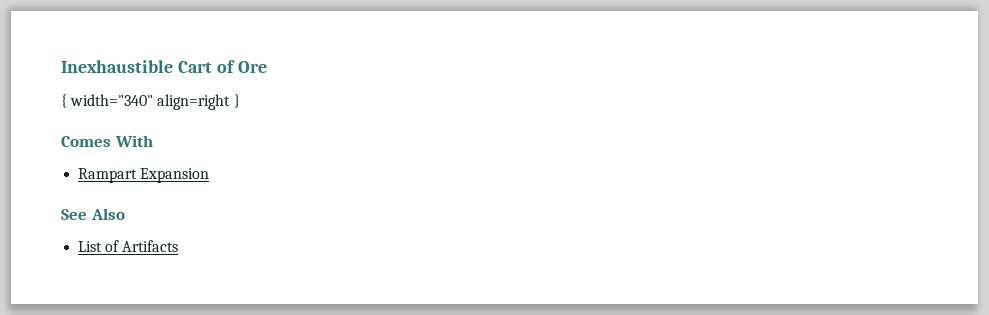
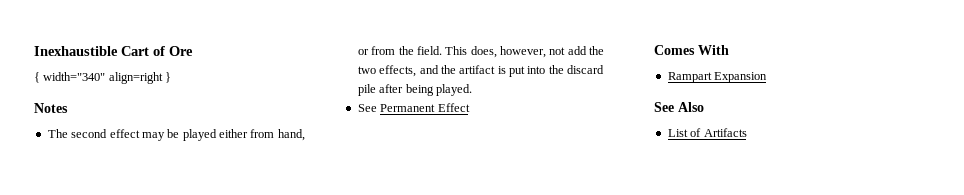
+ Notes
+ The second effect may be played either from hand, or from the field. This does, however, not add the two effects, and the artifact is put into the discard pile after being played.
+ See Permanent Effect

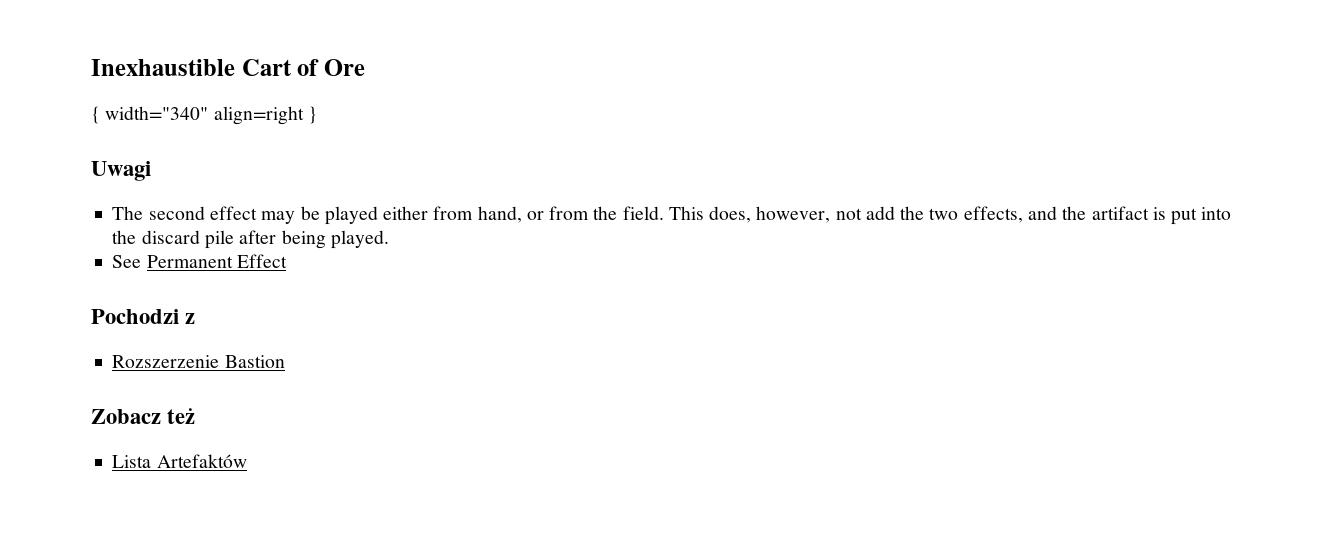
- Notes
+ Uwagi
- Comes With
- Rampart Expansion
- See Also
- List of Artifacts
+ Pochodzi z
+ Rozszerzenie Bastion
+ Zobacz też
+ Lista Artefaktów

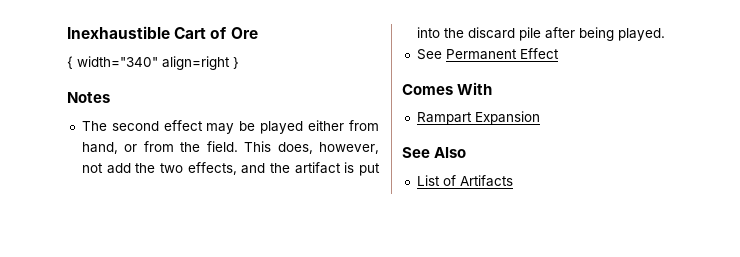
- Uwagi
+ Notes
- Pochodzi z
- Rozszerzenie Bastion
- Zobacz też
- Lista Artefaktów
+ Comes With
+ Rampart Expansion
+ See Also
+ List of Artifacts

